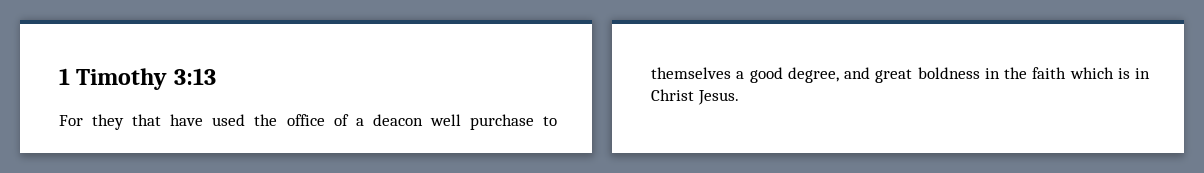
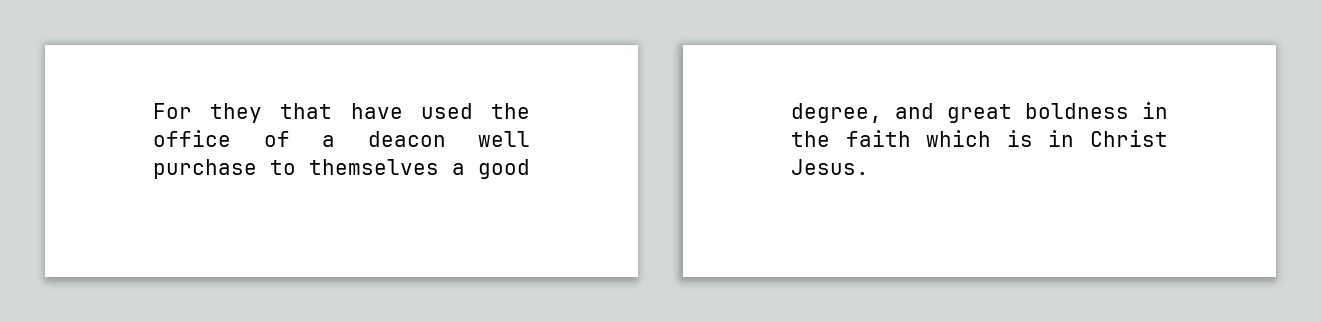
- 1 Timothy 3:13

